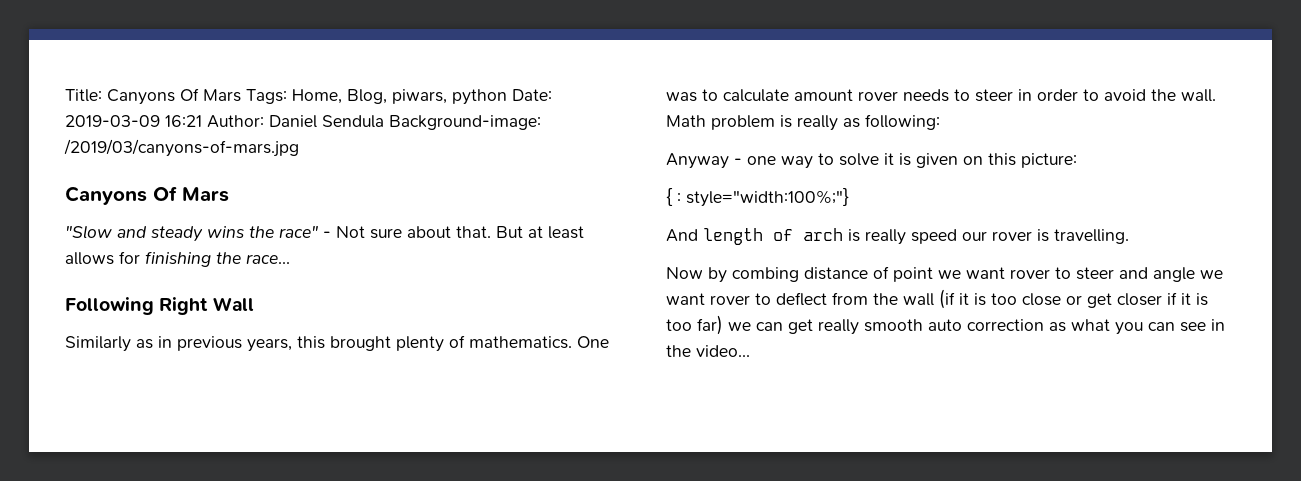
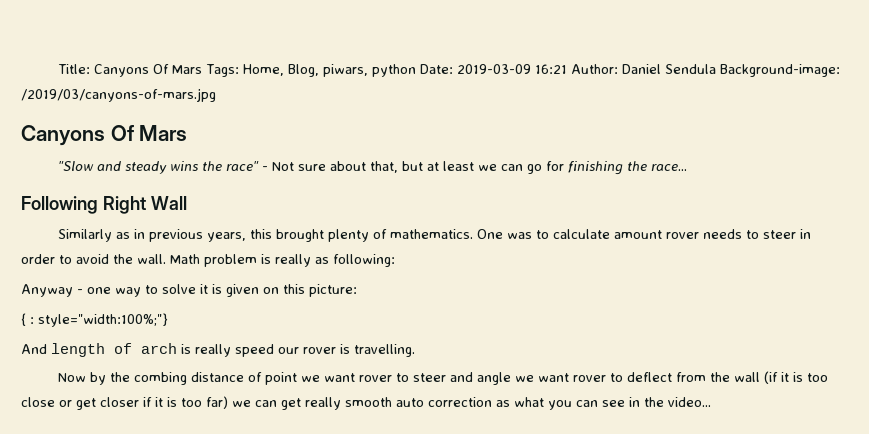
- "Slow and steady wins the race" - Not sure about that. But at least allows for finishing the race...
+ "Slow and steady wins the race" - Not sure about that, but at least we can go for finishing the race...
- Now by combing distance of point we want rover to steer and angle we want rover to deflect from the wall (if it is too close or get closer if it is too far) we can get really smooth auto correction as what you can see in the video...
+ Now by the combing distance of point we want rover to steer and angle we want rover to deflect from the wall (if it is too close or get closer if it is too far) we can get really smooth auto correction as what you can see in the video...

